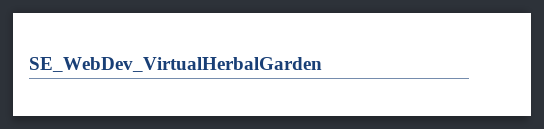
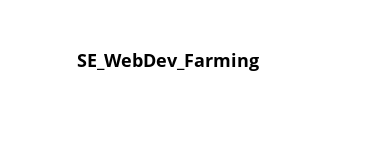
- SE_WebDev_VirtualHerbalGarden
+ SE_WebDev_Farming

